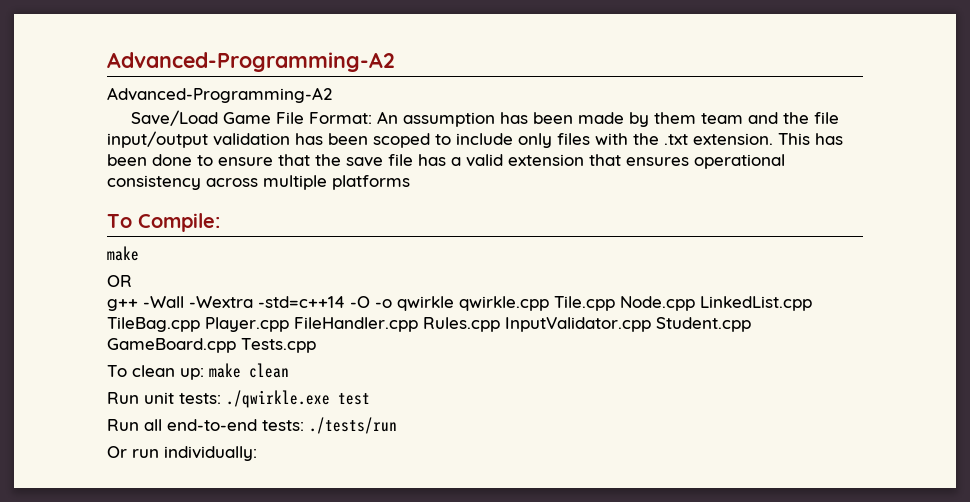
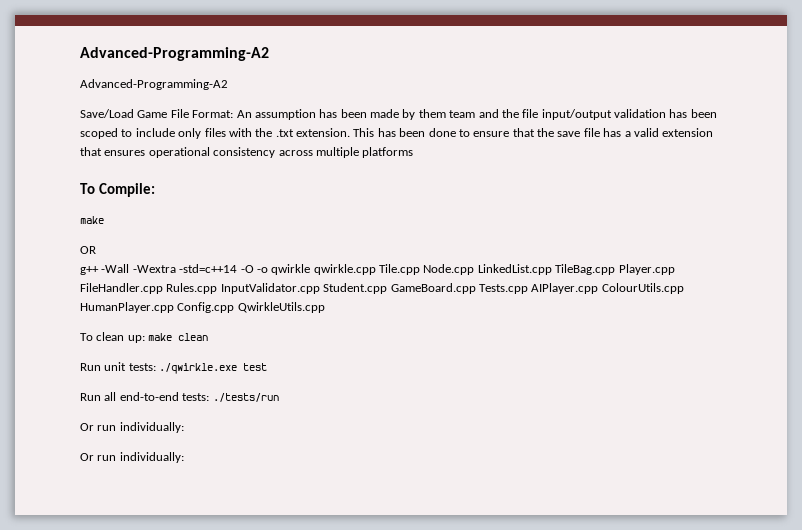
- g++ -Wall -Wextra -std=c++14 -O -o qwirkle qwirkle.cpp Tile.cpp Node.cpp LinkedList.cpp TileBag.cpp Player.cpp FileHandler.cpp Rules.cpp InputValidator.cpp Student.cpp GameBoard.cpp Tests.cpp
+ g++ -Wall -Wextra -std=c++14 -O -o qwirkle qwirkle.cpp Tile.cpp Node.cpp LinkedList.cpp TileBag.cpp Player.cpp FileHandler.cpp Rules.cpp InputValidator.cpp Student.cpp GameBoard.cpp Tests.cpp AIPlayer.cpp ColourUtils.cpp HumanPlayer.cpp Config.cpp QwirkleUtils.cpp
  Run all end-to-end tests: ./tests/run
+ Or run individually:

